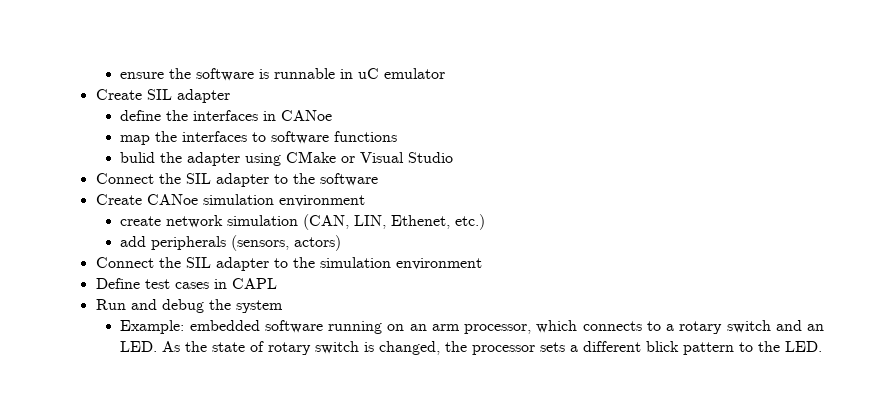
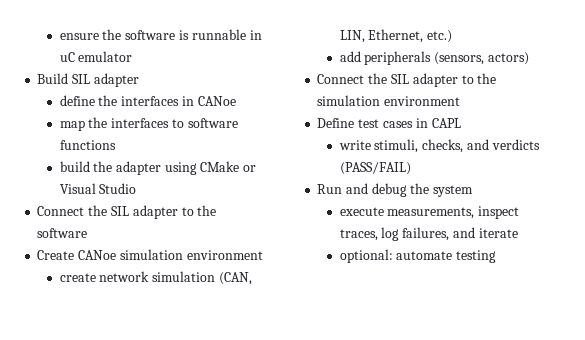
- Create SIL adapter
+ Build SIL adapter
- bulid the adapter using CMake or Visual Studio
+ build the adapter using CMake or Visual Studio
- create network simulation (CAN, LIN, Ethenet, etc.)
+ create network simulation (CAN, LIN, Ethernet, etc.)
+ write stimuli, checks, and verdicts (PASS/FAIL)
- Example: embedded software running on an arm processor, which connects to a rotary switch and an LED. As the state of rotary switch is changed, the processor sets a different blick pattern to the LED.
+ execute measurements, inspect traces, log failures, and iterate
+ optional: automate testing

